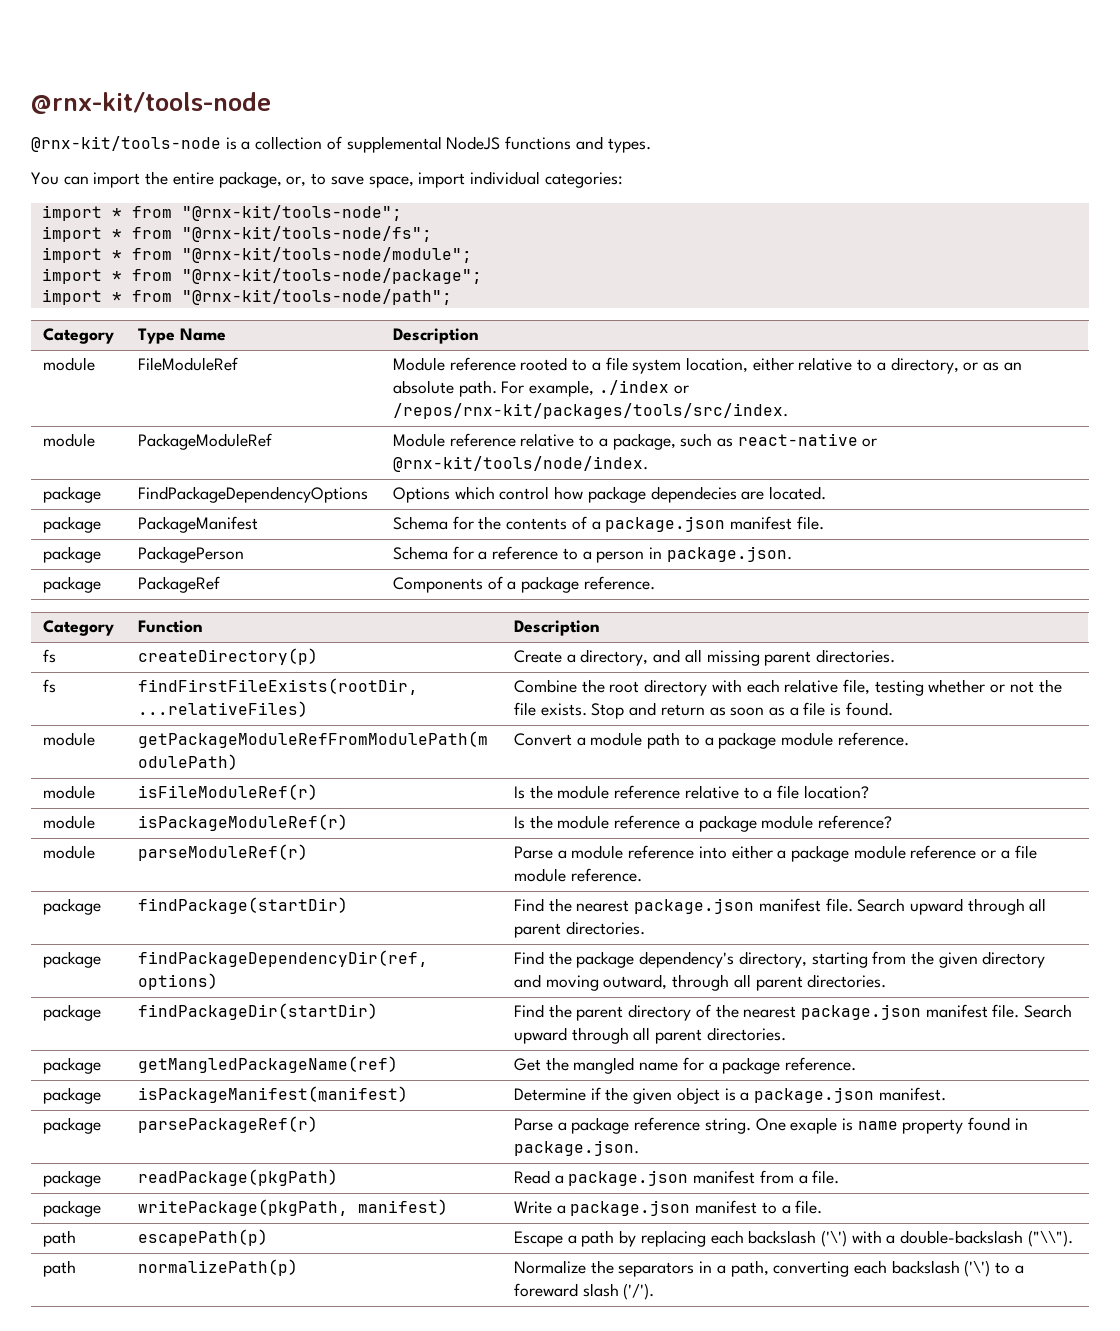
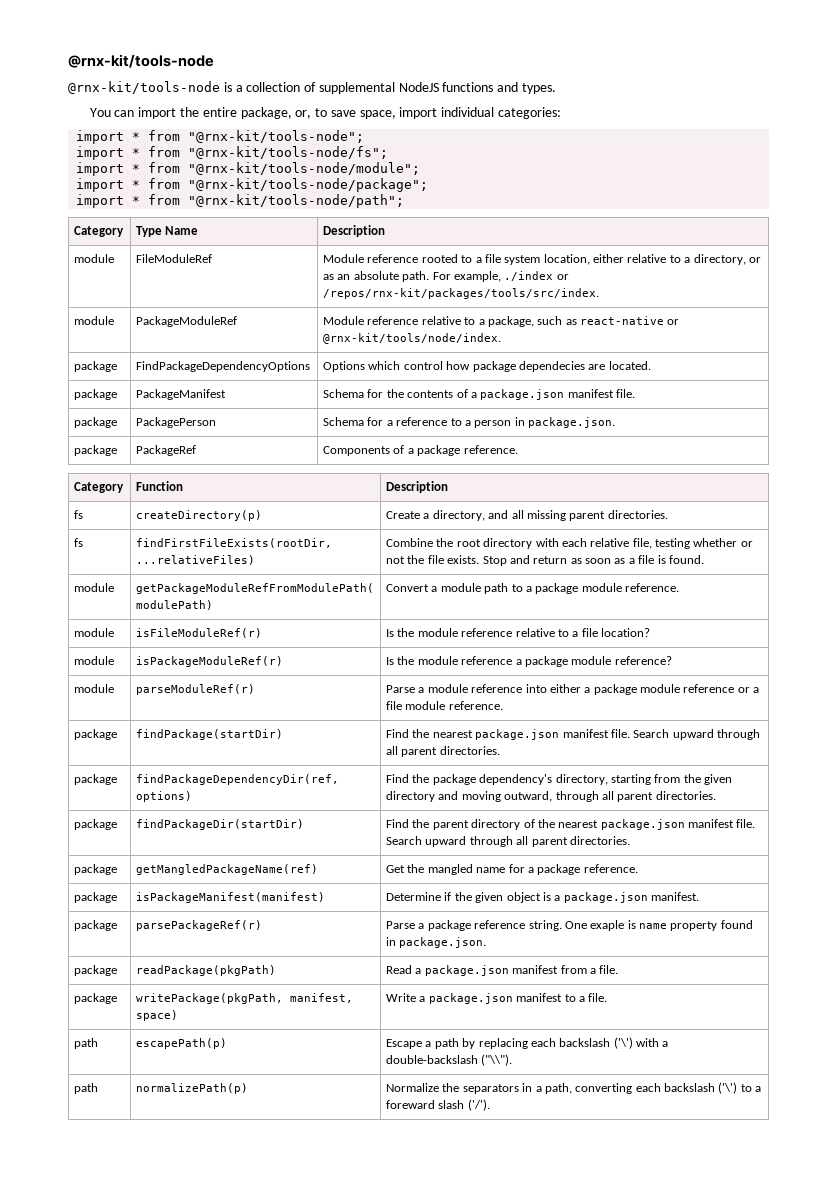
- package | writePackage(pkgPath, manifest) | Write a package.json manifest to a file.
+ package | writePackage(pkgPath, manifest, space) | Write a package.json manifest to a file.

